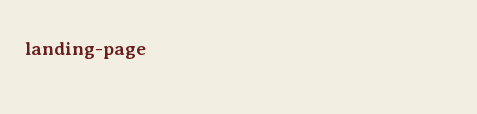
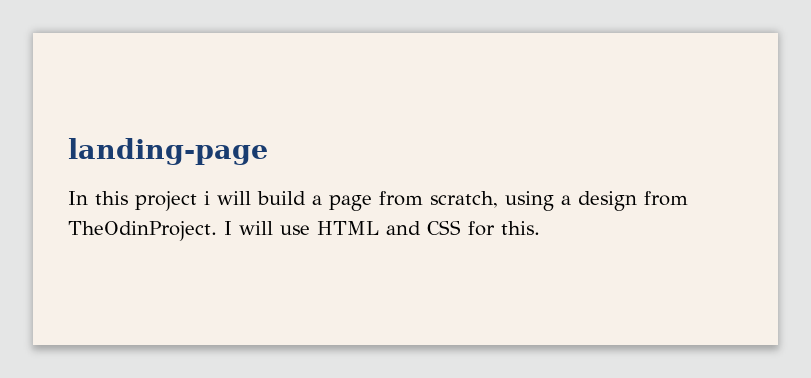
+ In this project i will build a page from scratch, using a design from TheOdinProject. I will use HTML and CSS for this.

